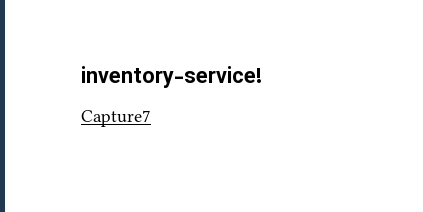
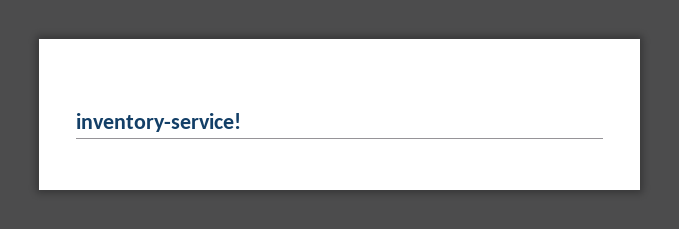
- Capture7

